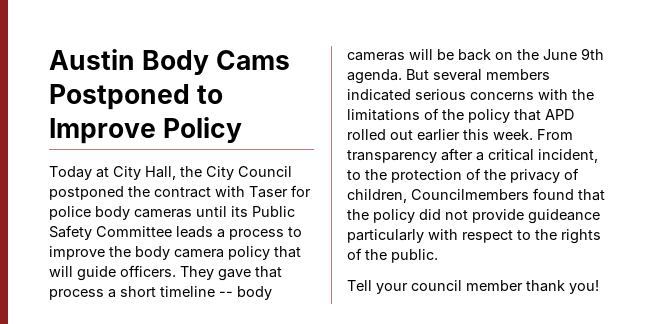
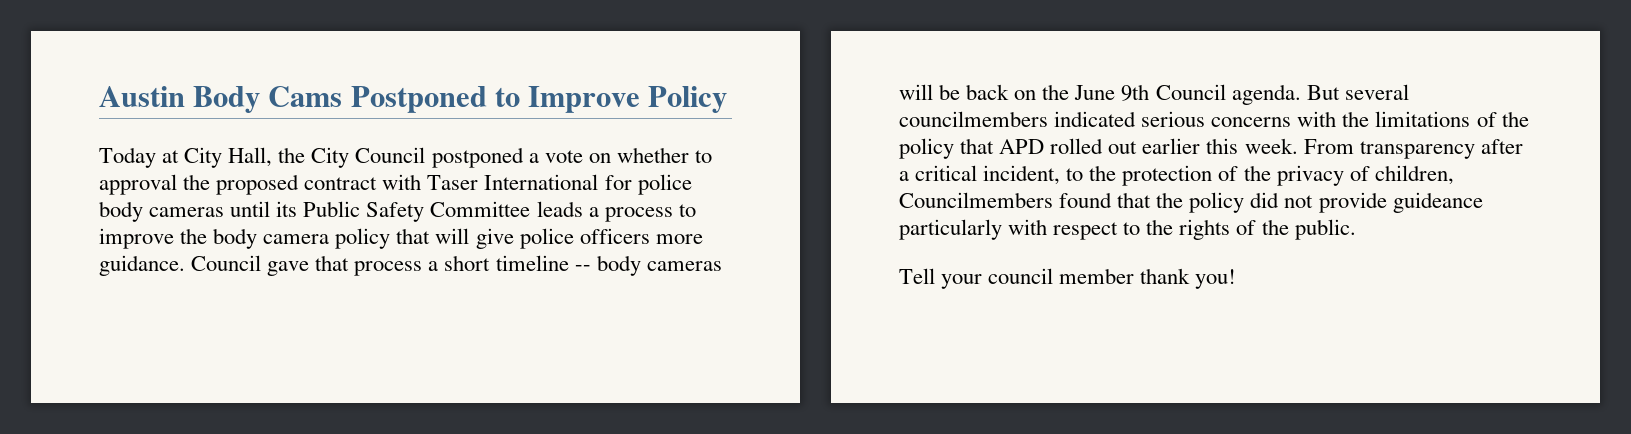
- Today at City Hall, the City Council postponed the contract with Taser for police body cameras until its Public Safety Committee leads a process to improve the body camera policy that will guide officers. They gave that process a short timeline -- body cameras will be back on the June 9th agenda.
+ Today at City Hall, the City Council postponed a vote on whether to approval the proposed contract with Taser International for police body cameras until its Public Safety Committee leads a process to improve the body camera policy that will give police officers more guidance. Council gave that process a short timeline -- body cameras will be back on the June 9th Council agenda.
- But several members indicated serious concerns with the limitations of the policy that APD rolled out earlier this week.
+ But several councilmembers indicated serious concerns with the limitations of the policy that APD rolled out earlier this week.

